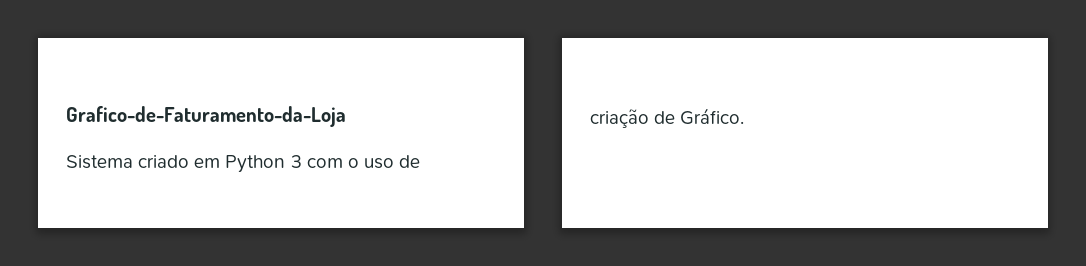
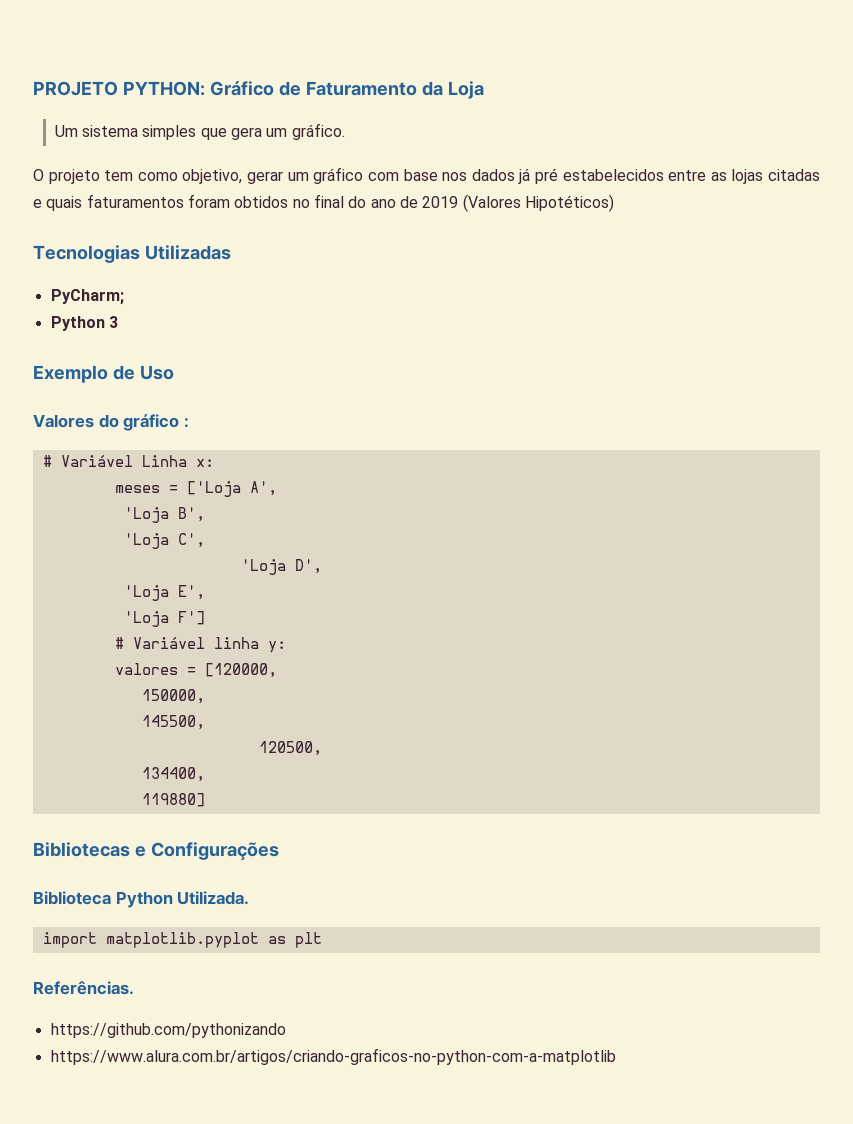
- Grafico-de-Faturamento-da-Loja
- Sistema criado em Python 3 com o uso de criação de Gráfico.
+ PROJETO PYTHON: Gráfico de Faturamento da Loja
+ Um sistema simples que gera um gráfico.
+ O projeto tem como objetivo, gerar um gráfico com base nos dados já pré estabelecidos entre as lojas citadas e quais faturamentos foram obtidos no final do ano de 2019 (Valores Hipotéticos)
+ Tecnologias Utilizadas
+ PyCharm;
+ Python 3
+ Exemplo de Uso
+ Valores do gráfico :
+ # Variável Linha x:
+ meses = ['Loja A',
+ 'Loja B',
+ 'Loja C',
+ 'Loja D',
+ 'Loja E',
+ 'Loja F']
+ # Variável linha y:
+ valores = [120000,
+ 150000,
+ 145500,
+ 120500,
+ 134400,
+ 119880]
+ Bibliotecas e Configurações
+ Biblioteca Python Utilizada.
+ import matplotlib.pyplot as plt
+ Referências.
+ https://github.com/pythonizando
+ https://www.alura.com.br/artigos/criando-graficos-no-python-com-a-matplotlib

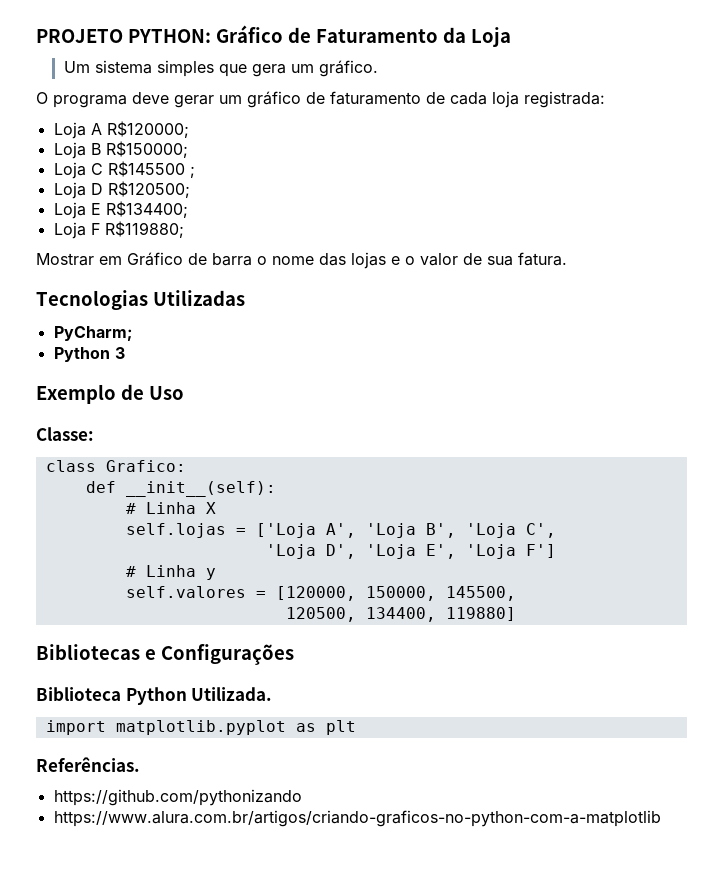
- O projeto tem como objetivo, gerar um gráfico com base nos dados já pré estabelecidos entre as lojas citadas e quais faturamentos foram obtidos no final do ano de 2019 (Valores Hipotéticos)
+ O programa deve gerar um gráfico de faturamento de cada loja registrada:
+ Loja A R$120000;
+ Loja B R$150000;
+ Loja C R$145500 ;
+ Loja D R$120500;
+ Loja E R$134400;
+ Loja F R$119880;
+ Mostrar em Gráfico de barra o nome das lojas e o valor de sua fatura.
- Valores do gráfico :
- # Variável Linha x:
- meses = ['Loja A',
- 'Loja B',
- 'Loja C',
+ Classe:
+ class Grafico:
+ def __init__(self):
+ # Linha X
+ self.lojas = ['Loja A', 'Loja B', 'Loja C',
- 'Loja D',
- 'Loja E',
- 'Loja F']
+ 'Loja D', 'Loja E', 'Loja F']
- # Variável linha y:
- valores = [120000,
- 150000,
- 145500,
+ # Linha y
+ self.valores = [120000, 150000, 145500,
- 120500,
- 134400,
- 119880]
+ 120500, 134400, 119880]

